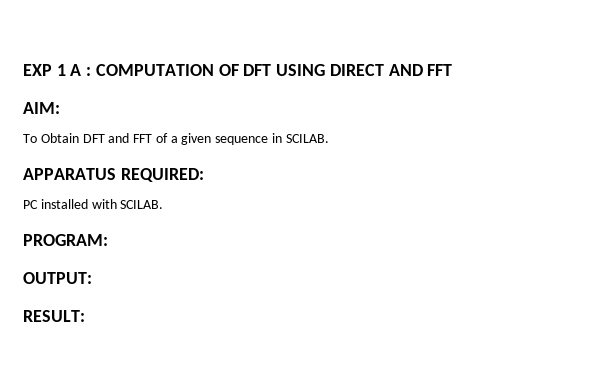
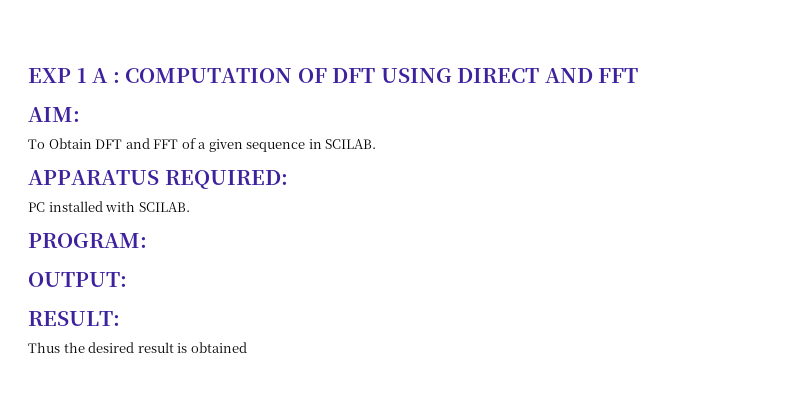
+ Thus the desired result is obtained

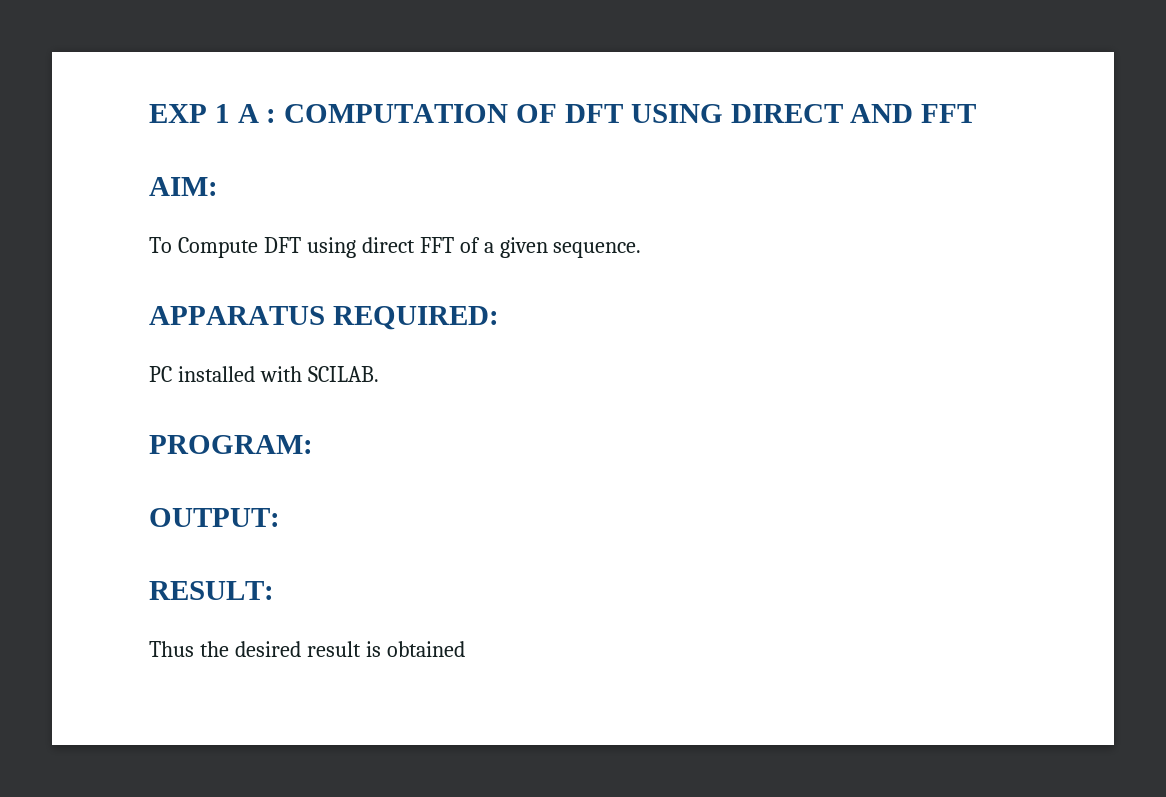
- To Obtain DFT and FFT of a given sequence in SCILAB.
+ To Compute DFT using direct FFT of a given sequence.

